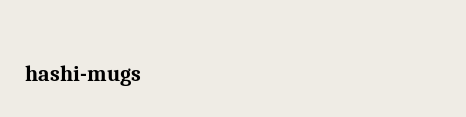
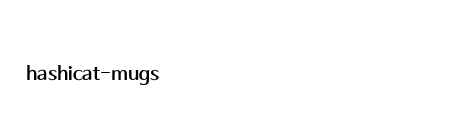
- hashi-mugs
+ hashicat-mugs

